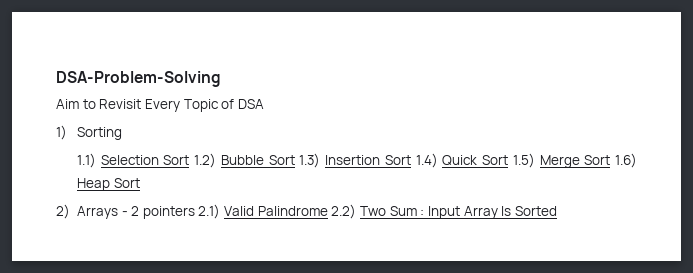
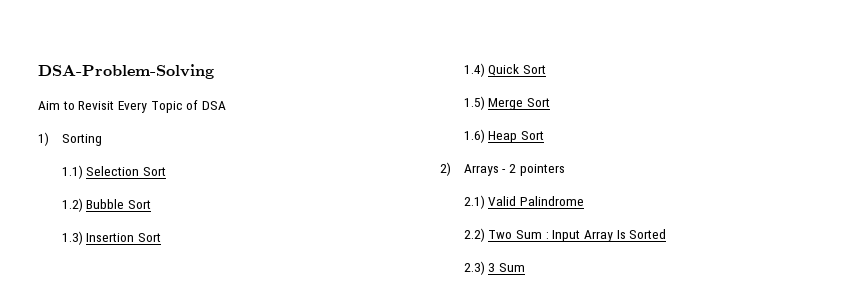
- 1.1) Selection Sort 1.2) Bubble Sort 1.3) Insertion Sort 1.4) Quick Sort 1.5) Merge Sort 1.6) Heap Sort
+ 1.1) Selection Sort
+ 1.2) Bubble Sort
+ 1.3) Insertion Sort
+ 1.4) Quick Sort
+ 1.5) Merge Sort
+ 1.6) Heap Sort
- 2) Arrays - 2 pointers 2.1) Valid Palindrome 2.2) Two Sum : Input Array Is Sorted
+ 2) Arrays - 2 pointers
+ 2.1) Valid Palindrome
+ 2.2) Two Sum : Input Array Is Sorted
+ 2.3) 3 Sum

